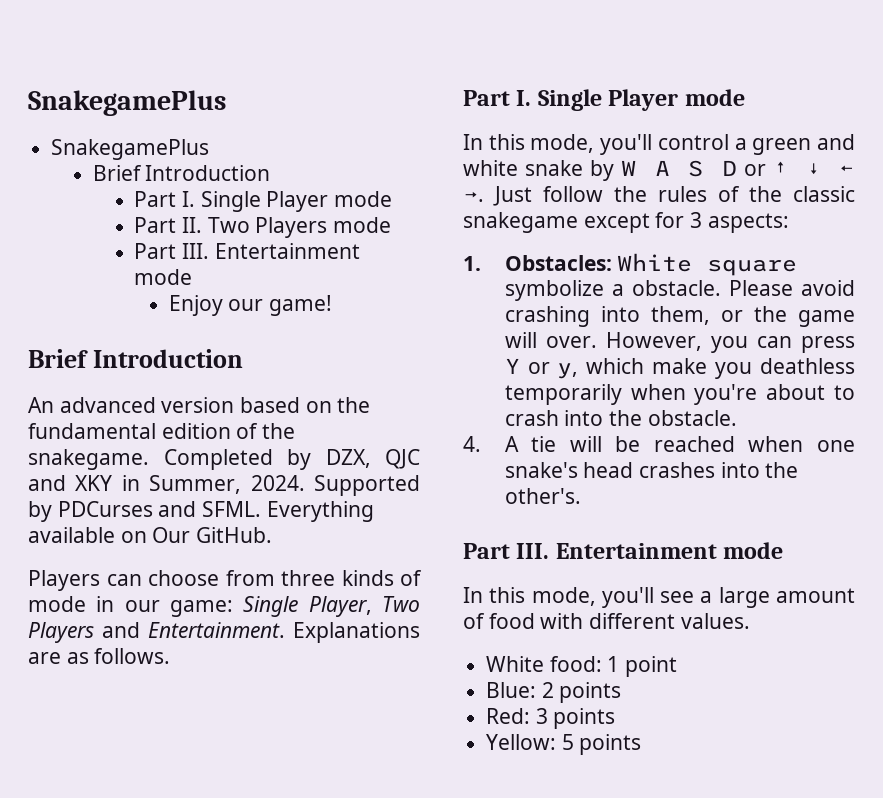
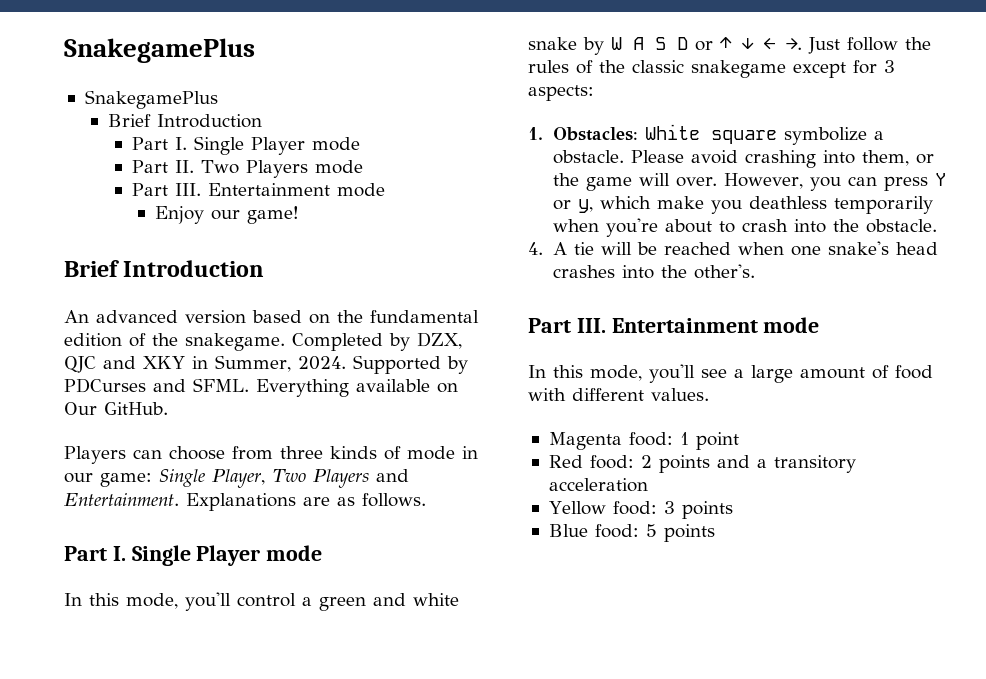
- White food: 1 point
+ Magenta food: 1 point
- Blue: 2 points
- Red: 3 points
+ Red food: 2 points and a transitory acceleration
+ Yellow food: 3 points
- Yellow: 5 points
+ Blue food: 5 points

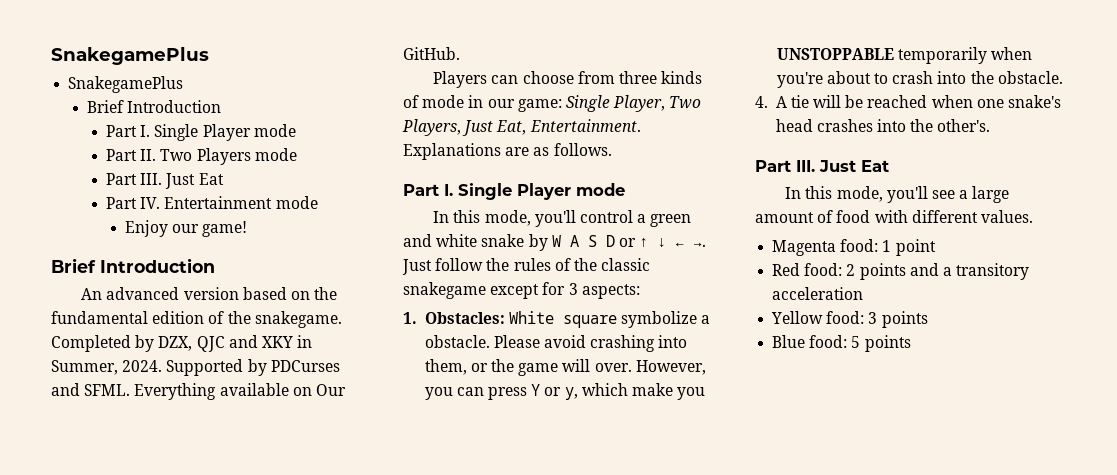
  Part II. Two Players mode
- Part III. Entertainment mode
+ Part III. Just Eat
+ Part IV. Entertainment mode
- Players can choose from three kinds of mode in our game: Single Player, Two Players and Entertainment.
+ Players can choose from three kinds of mode in our game: Single Player, Two Players, Just Eat, Entertainment.
- However, you can press Y or y, which make you deathless temporarily when you're about to crash into the obstacle.
+ However, you can press Y or y, which make you UNSTOPPABLE temporarily when you're about to crash into the obstacle.
  4. A tie will be reached when one snake's head crashes into the other's.
- Part III. Entertainment mode
+ Part III. Just Eat

